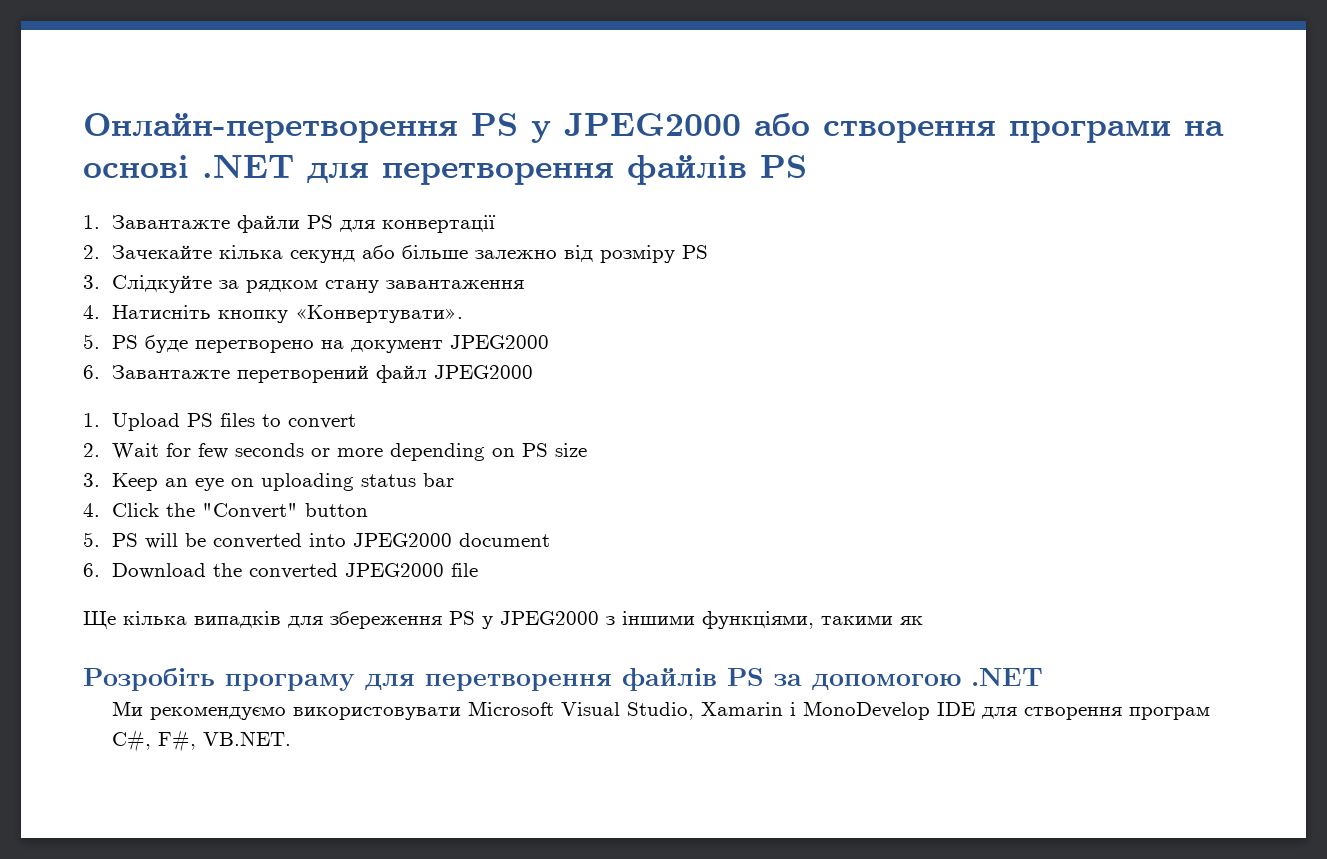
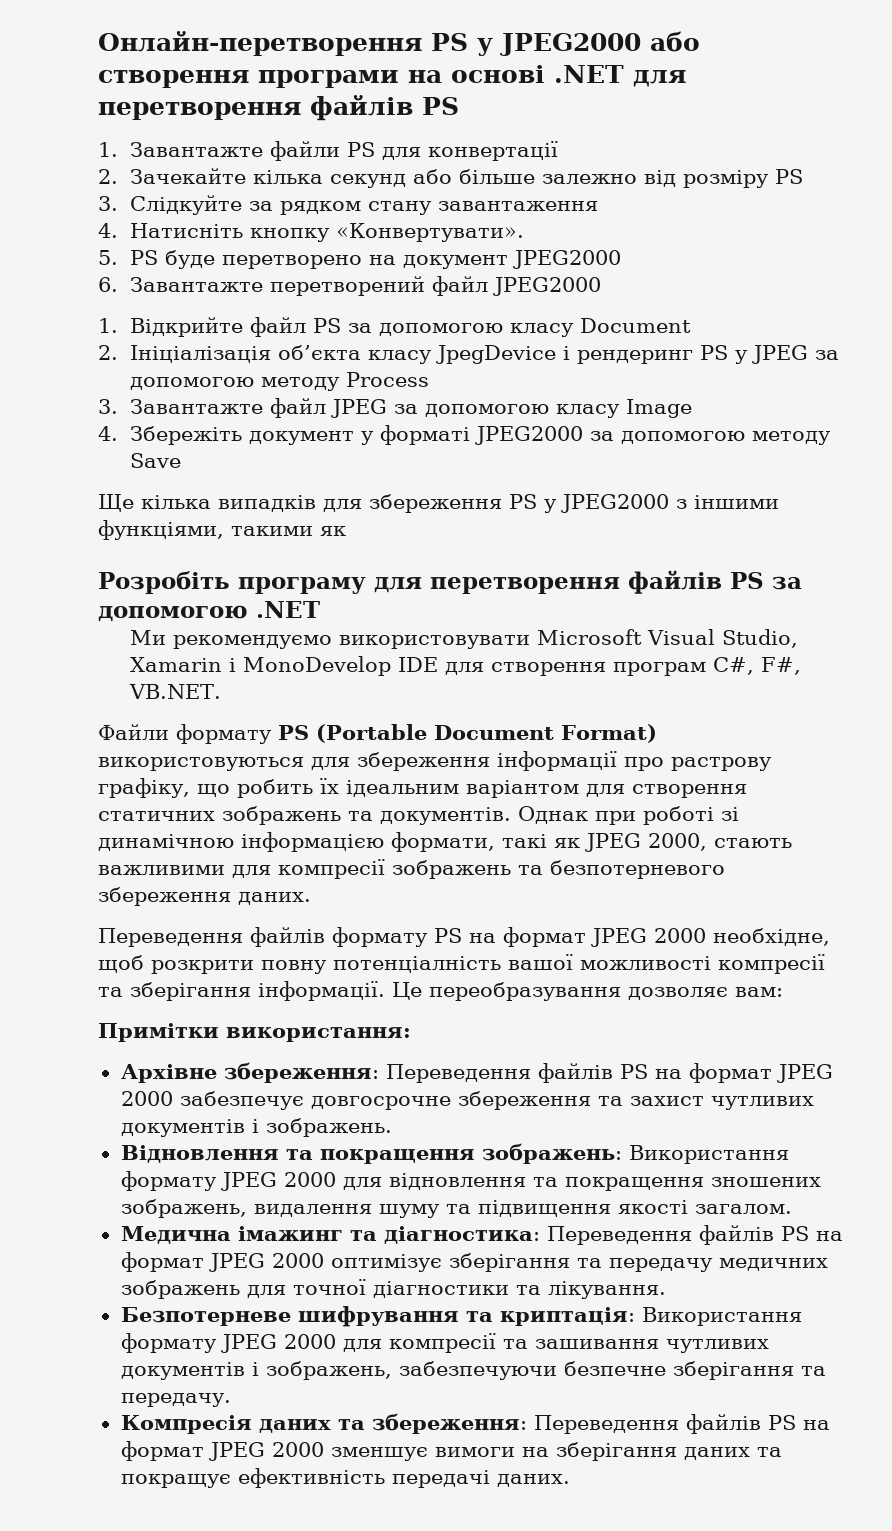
- 1. Upload PS files to convert
- 2. Wait for few seconds or more depending on PS size
- 3. Keep an eye on uploading status bar
- 4. Click the "Convert" button
- 5. PS will be converted into JPEG2000 document
- 6. Download the converted JPEG2000 file
+ 1. Відкрийте файл PS за допомогою класу Document
+ 2. Ініціалізація об’єкта класу JpegDevice і рендеринг PS у JPEG за допомогою методу Process
+ 3. Завантажте файл JPEG за допомогою класу Image
+ 4. Збережіть документ у форматі JPEG2000 за допомогою методу Save
+ Файли формату PS (Portable Document Format) використовуються для збереження інформації про растрову графіку, що робить їх ідеальним варіантом для створення статичних зображень та документів. Однак при роботі зі динамічною інформацією формати, такі як JPEG 2000, стають важливими для компресії зображень та безпотерневого збереження даних.
+ Переведення файлів формату PS на формат JPEG 2000 необхідне, щоб розкрити повну потенціалність вашої можливості компресії та зберігання інформації. Це переобразування дозволяє вам:
+ Примітки використання:
+ Архівне збереження: Переведення файлів PS на формат JPEG 2000 забезпечує довгосрочне збереження та захист чутливих документів і зображень.
+ Відновлення та покращення зображень: Використання формату JPEG 2000 для відновлення та покращення зношених зображень, видалення шуму та підвищення якості загалом.
+ Медична імажинг та діагностика: Переведення файлів PS на формат JPEG 2000 оптимізує зберігання та передачу медичних зображень для точної діагностики та лікування.
+ Безпотерневе шифрування та криптація: Використання формату JPEG 2000 для компресії та зашивання чутливих документів і зображень, забезпечуючи безпечне зберігання та передачу.
+ Компресія даних та збереження: Переведення файлів PS на формат JPEG 2000 зменшує вимоги на зберігання даних та покращує ефективність передачі даних.

